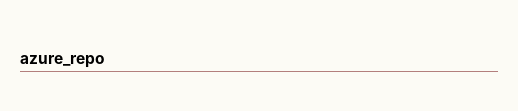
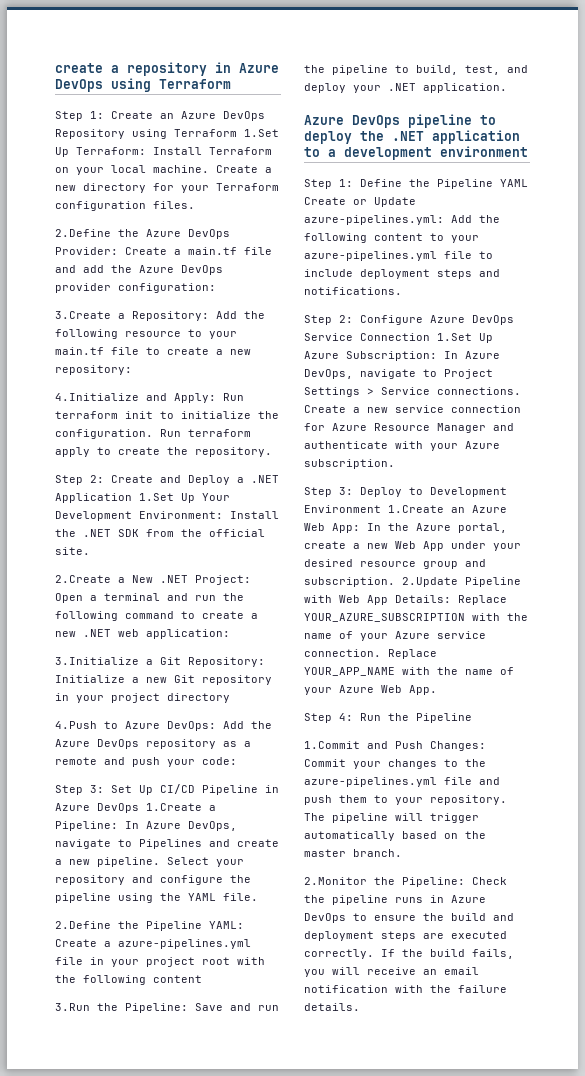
- azure_repo
+ create a repository in Azure DevOps using Terraform
+ Step 1: Create an Azure DevOps Repository using Terraform 1.Set Up Terraform: Install Terraform on your local machine. Create a new directory for your Terraform configuration files.
+ 2.Define the Azure DevOps Provider: Create a main.tf file and add the Azure DevOps provider configuration:
+ 3.Create a Repository: Add the following resource to your main.tf file to create a new repository:
+ 4.Initialize and Apply: Run terraform init to initialize the configuration. Run terraform apply to create the repository.
+ Step 2: Create and Deploy a .NET Application 1.Set Up Your Development Environment: Install the .NET SDK from the official site.
+ 2.Create a New .NET Project: Open a terminal and run the following command to create a new .NET web application:
+ 3.Initialize a Git Repository: Initialize a new Git repository in your project directory
+ 4.Push to Azure DevOps: Add the Azure DevOps repository as a remote and push your code:
+ Step 3: Set Up CI/CD Pipeline in Azure DevOps 1.Create a Pipeline: In Azure DevOps, navigate to Pipelines and create a new pipeline. Select your repository and configure the pipeline using the YAML file.
+ 2.Define the Pipeline YAML: Create a azure-pipelines.yml file in your project root with the following content
+ 3.Run the Pipeline: Save and run the pipeline to build, test, and deploy your .NET application.
+ Azure DevOps pipeline to deploy the .NET application to a development environment
+ Step 1: Define the Pipeline YAML Create or Update azure-pipelines.yml: Add the following content to your azure-pipelines.yml file to include deployment steps and notifications.
+ Step 2: Configure Azure DevOps Service Connection 1.Set Up Azure Subscription: In Azure DevOps, navigate to Project Settings > Service connections. Create a new service connection for Azure Resource Manager and authenticate with your Azure subscription.
+ Step 3: Deploy to Development Environment 1.Create an Azure Web App: In the Azure portal, create a new Web App under your desired resource group and subscription. 2.Update Pipeline with Web App Details: Replace YOUR_AZURE_SUBSCRIPTION with the name of your Azure service connection. Replace YOUR_APP_NAME with the name of your Azure Web App.
+ Step 4: Run the Pipeline
+ 1.Commit and Push Changes: Commit your changes to the azure-pipelines.yml file and push them to your repository. The pipeline will trigger automatically based on the master branch.
+ 2.Monitor the Pipeline: Check the pipeline runs in Azure DevOps to ensure the build and deployment steps are executed correctly. If the build fails, you will receive an email notification with the failure details.

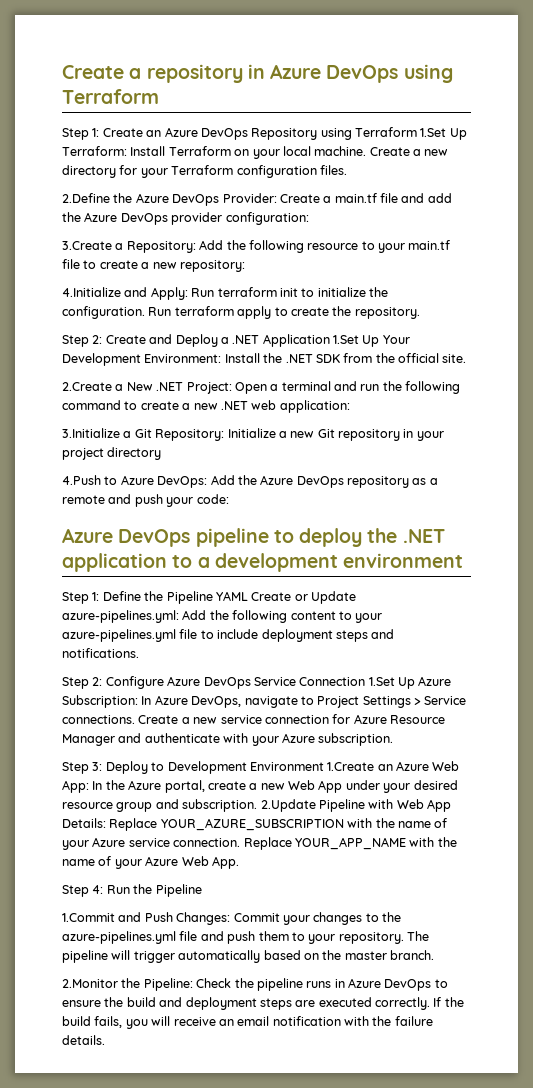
- create a repository in Azure DevOps using Terraform
+ Create a repository in Azure DevOps using Terraform
- Step 3: Set Up CI/CD Pipeline in Azure DevOps 1.Create a Pipeline: In Azure DevOps, navigate to Pipelines and create a new pipeline. Select your repository and configure the pipeline using the YAML file.
- 2.Define the Pipeline YAML: Create a azure-pipelines.yml file in your project root with the following content
- 3.Run the Pipeline: Save and run the pipeline to build, test, and deploy your .NET application.

